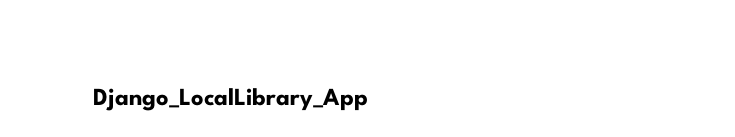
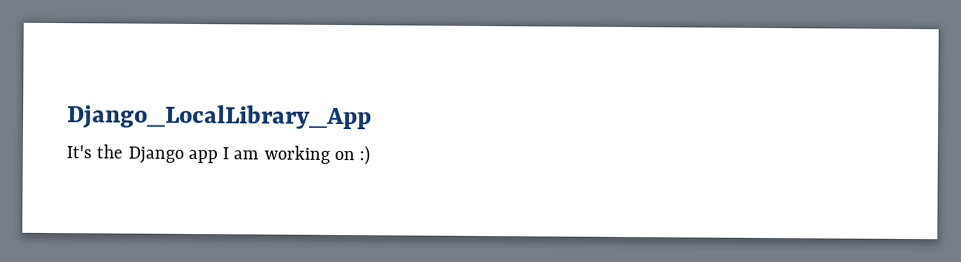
+ It's the Django app I am working on :)

